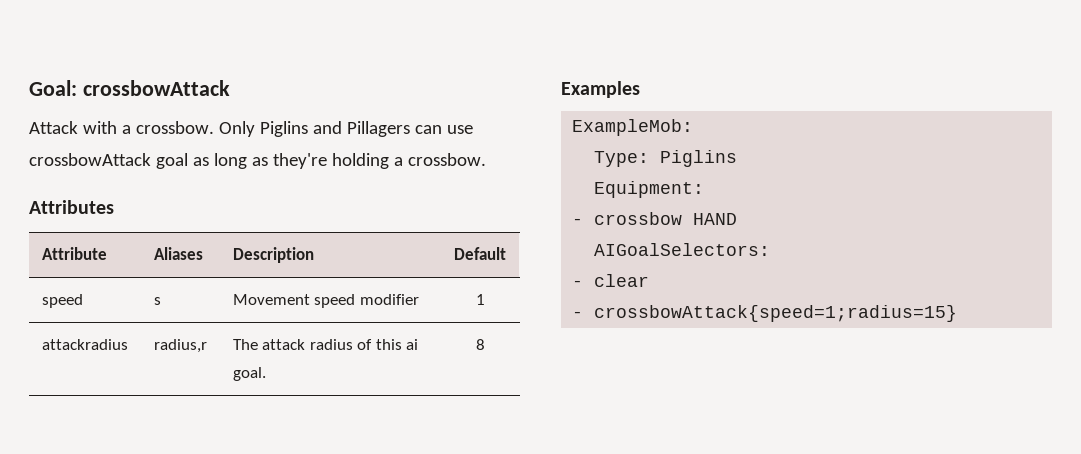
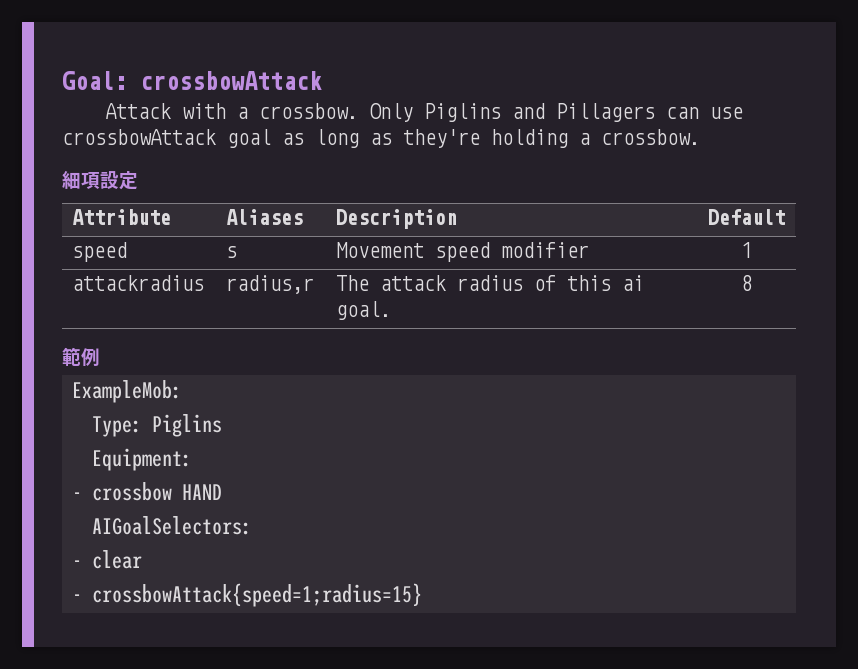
- Attributes
+ 細項設定
- Examples
+ 範例

